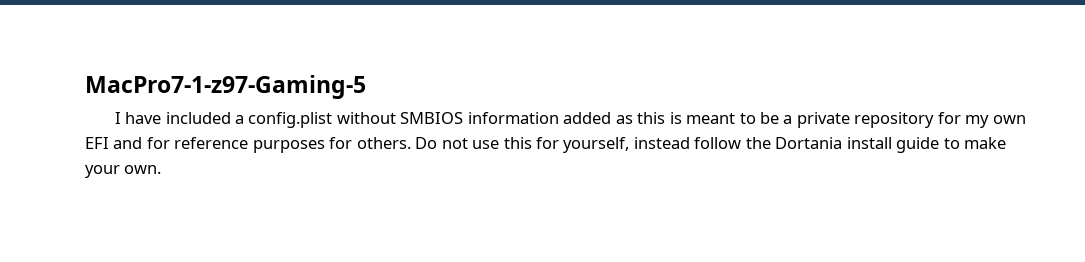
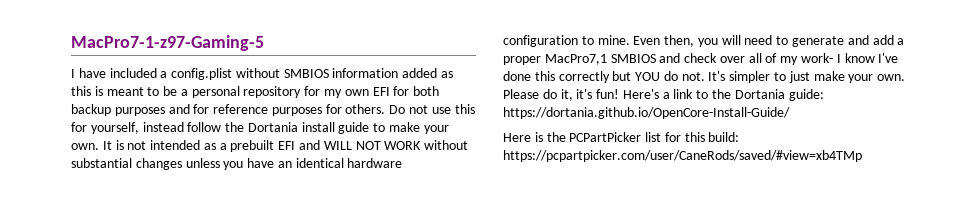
- I have included a config.plist without SMBIOS information added as this is meant to be a private repository for my own EFI and for reference purposes for others.
+ I have included a config.plist without SMBIOS information added as this is meant to be a personal repository for my own EFI for both backup purposes and for reference purposes for others.
+ It is not intended as a prebuilt EFI and WILL NOT WORK without substantial changes unless you have an identical hardware configuration to mine. Even then, you will need to generate and add a proper MacPro7,1 SMBIOS and check over all of my work- I know I've done this correctly but YOU do not. It's simpler to just make your own. Please do it, it's fun! Here's a link to the Dortania guide: https://dortania.github.io/OpenCore-Install-Guide/
+ Here is the PCPartPicker list for this build: https://pcpartpicker.com/user/CaneRods/saved/#view=xb4TMp

